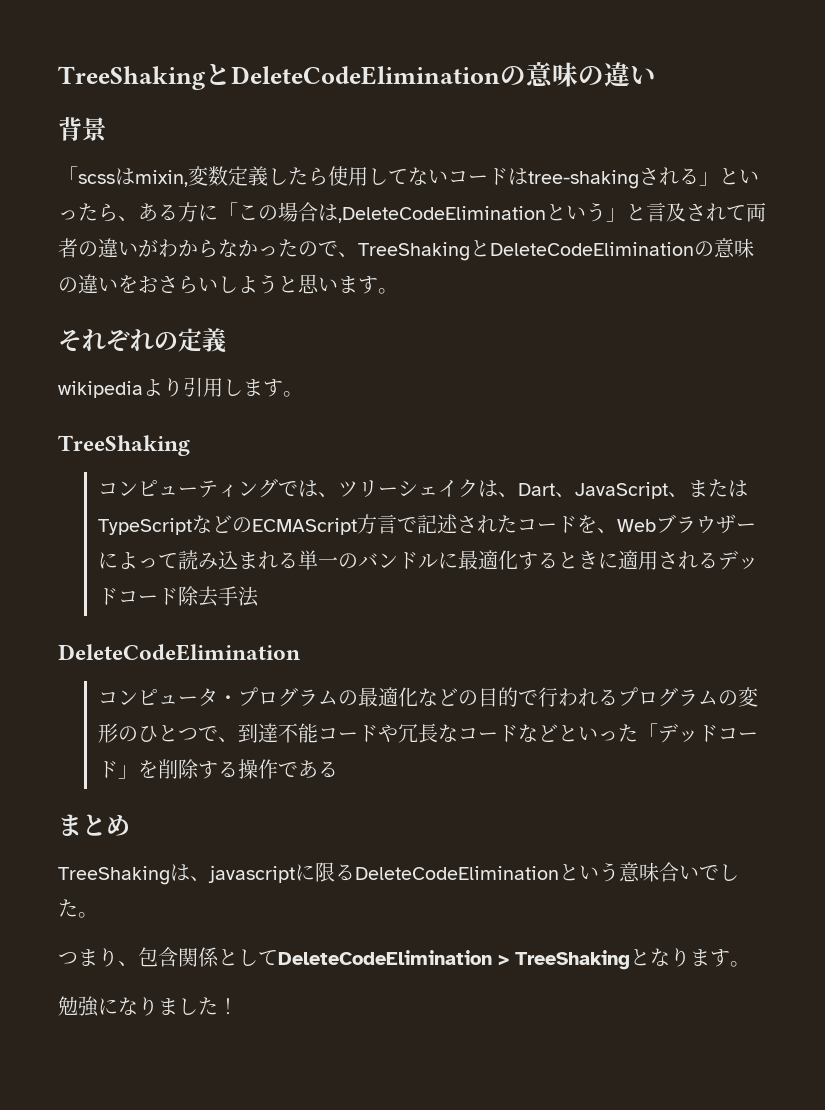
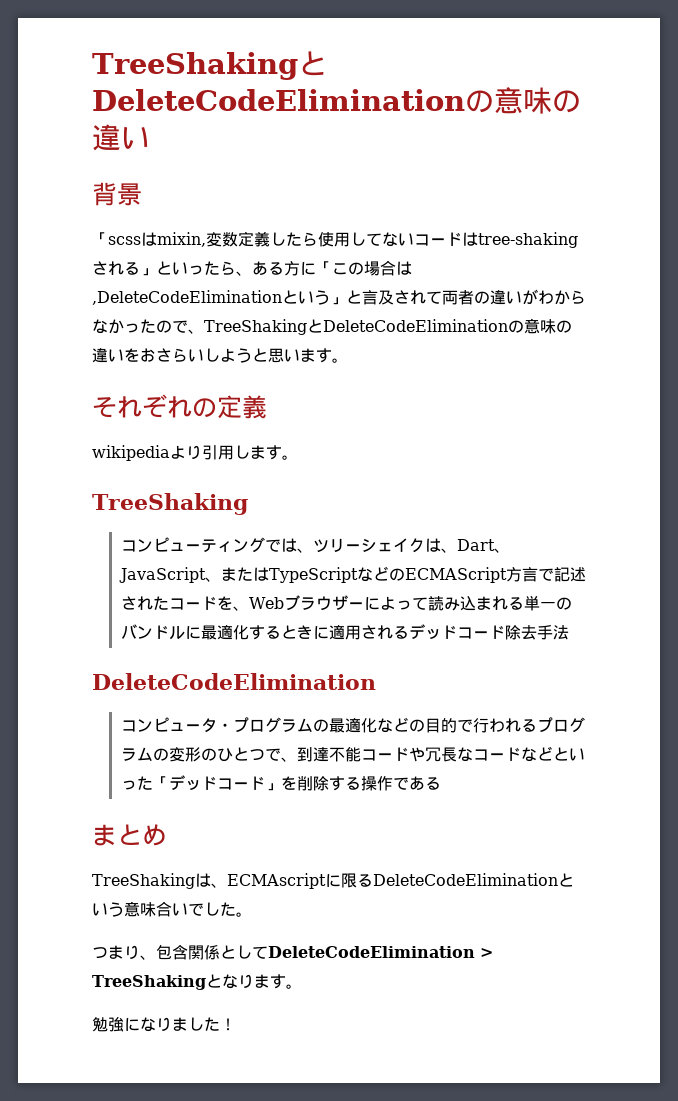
- TreeShakingは、javascriptに限るDeleteCodeEliminationという意味合いでした。
+ TreeShakingは、ECMAscriptに限るDeleteCodeEliminationという意味合いでした。

